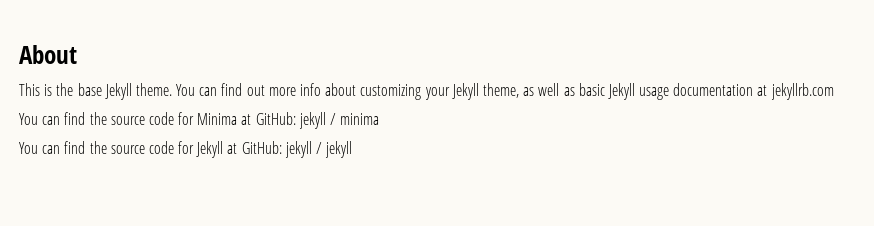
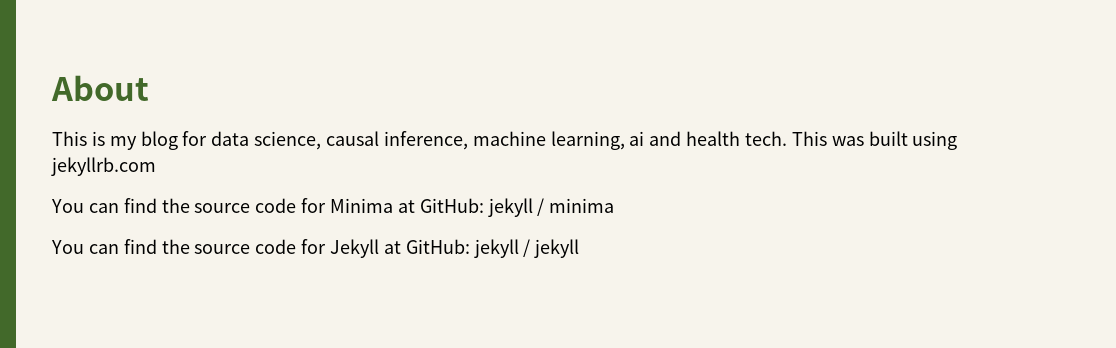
- This is the base Jekyll theme. You can find out more info about customizing your Jekyll theme, as well as basic Jekyll usage documentation at jekyllrb.com
+ This is my blog for data science, causal inference, machine learning, ai and health tech. This was built using jekyllrb.com

